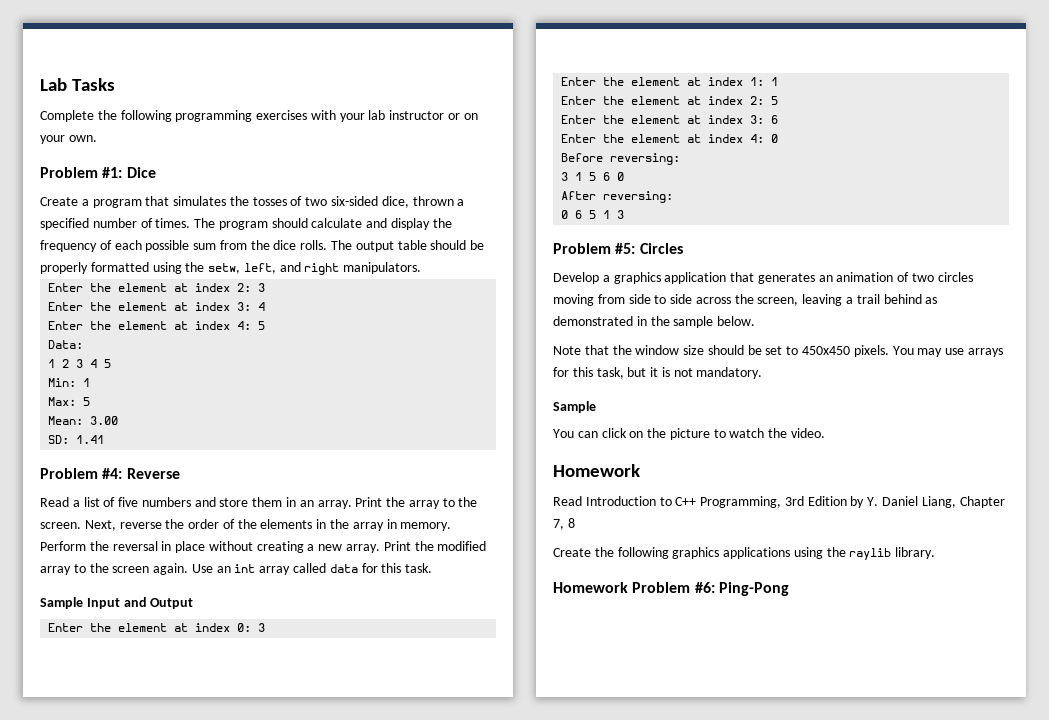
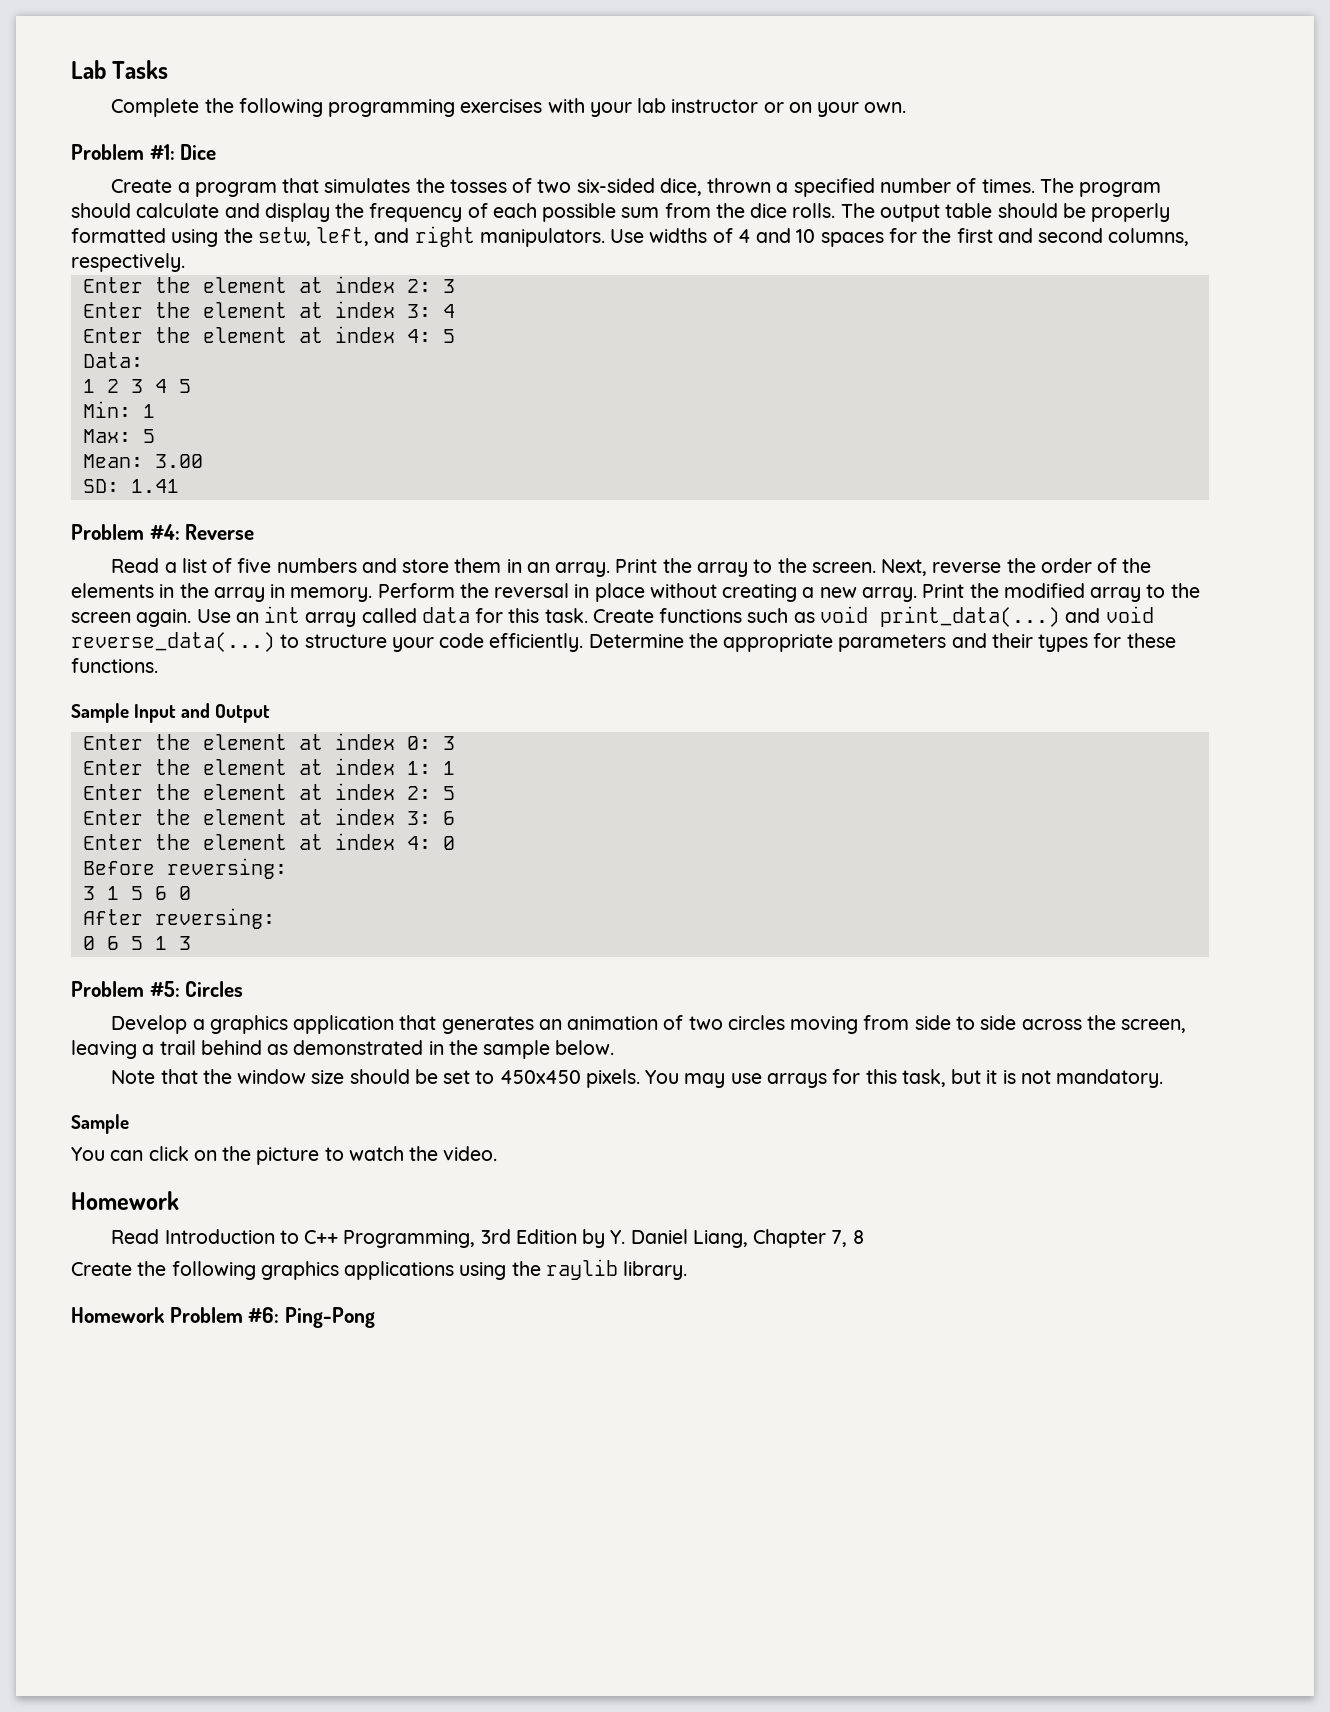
+ Use widths of 4 and 10 spaces for the first and second columns, respectively.
+ Create functions such as void print_data(...) and void reverse_data(...) to structure your code efficiently. Determine the appropriate parameters and their types for these functions.

